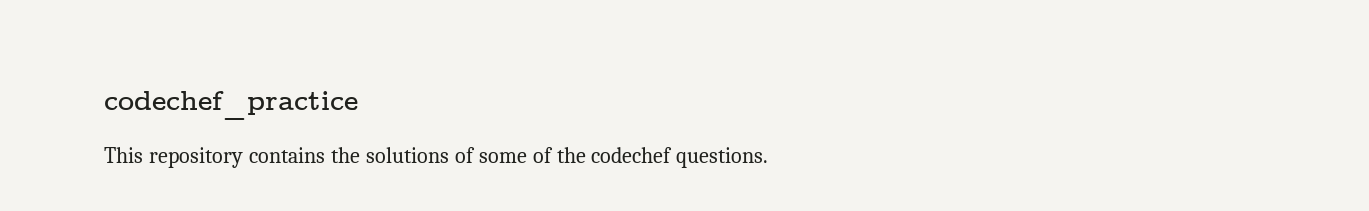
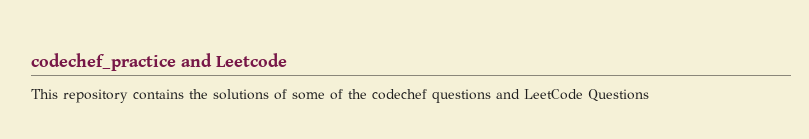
- codechef_practice
+ codechef_practice and Leetcode
- This repository contains the solutions of some of the codechef questions.
+ This repository contains the solutions of some of the codechef questions and LeetCode Questions

